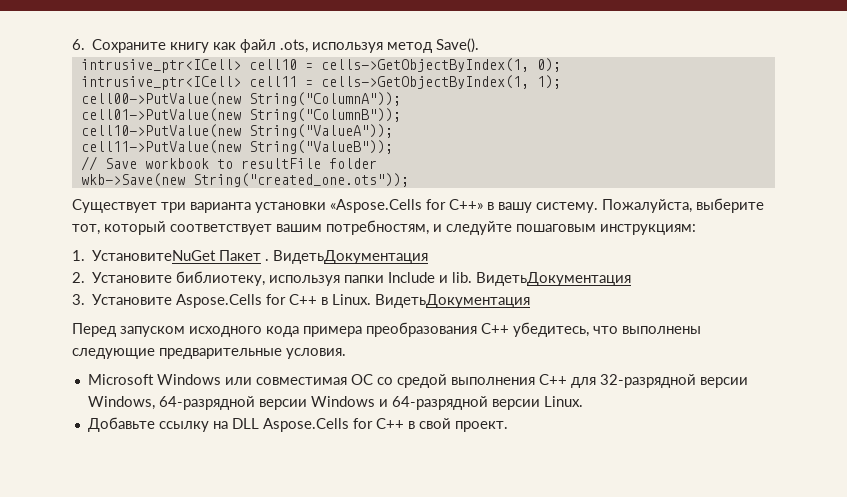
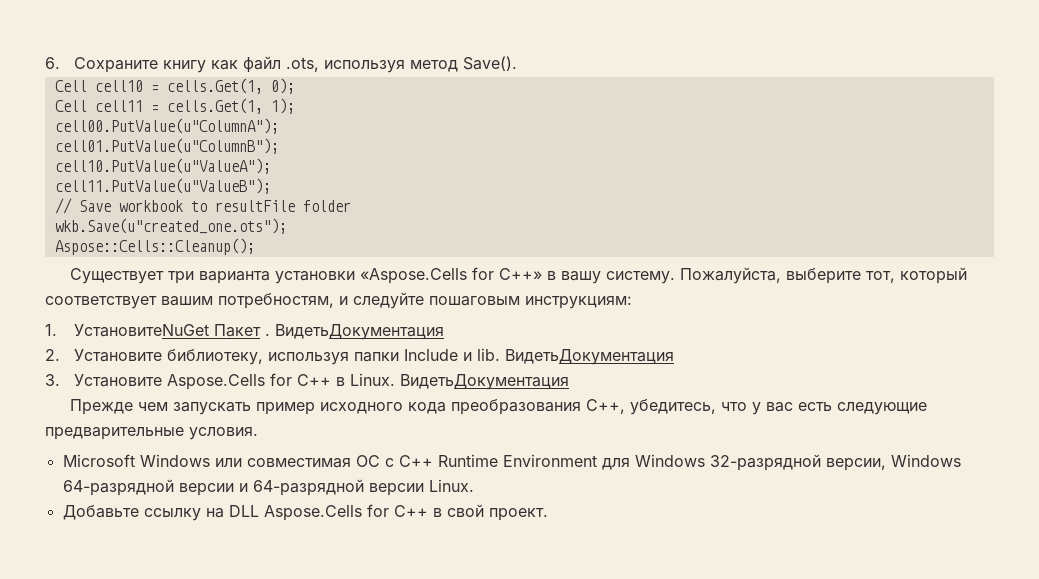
- intrusive_ptr<ICell> cell10 = cells->GetObjectByIndex(1, 0);
+ Cell cell10 = cells.Get(1, 0);
- intrusive_ptr<ICell> cell11 = cells->GetObjectByIndex(1, 1);
+ Cell cell11 = cells.Get(1, 1);
- cell00->PutValue(new String("ColumnA"));
- cell01->PutValue(new String("ColumnB"));
- cell10->PutValue(new String("ValueA"));
- cell11->PutValue(new String("ValueB"));
+ cell00.PutValue(u"ColumnA");
+ cell01.PutValue(u"ColumnB");
+ cell10.PutValue(u"ValueA");
+ cell11.PutValue(u"ValueB");
- wkb->Save(new String("created_one.ots"));
+ wkb.Save(u"created_one.ots");
+ Aspose::Cells::Cleanup();
- Перед запуском исходного кода примера преобразования C++ убедитесь, что выполнены следующие предварительные условия.
+ Прежде чем запускать пример исходного кода преобразования C++, убедитесь, что у вас есть следующие предварительные условия.
- Microsoft Windows или совместимая ОС со средой выполнения C++ для 32-разрядной версии Windows, 64-разрядной версии Windows и 64-разрядной версии Linux.
+ Microsoft Windows или совместимая ОС с C++ Runtime Environment для Windows 32-разрядной версии, Windows 64-разрядной версии и 64-разрядной версии Linux.

